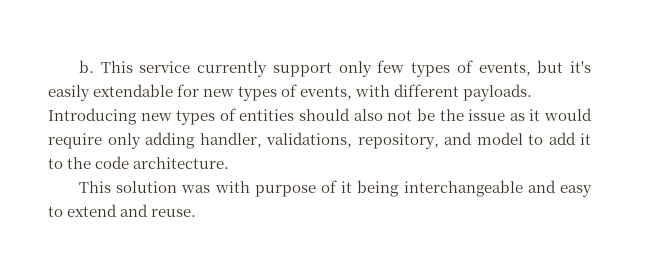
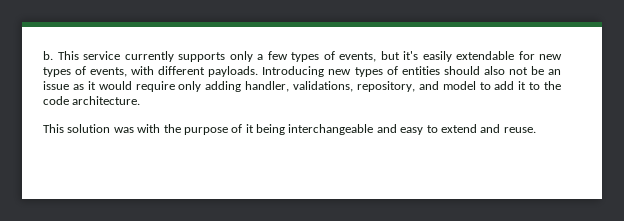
- This service currently support only few types of events, but it's easily extendable for new types of events, with different payloads.
+ This service currently supports only a few types of events, but it's easily extendable for new types of events, with different payloads.
- Introducing new types of entities should also not be the issue as it would require only adding handler, validations, repository, and model to add it to the code architecture.
+ Introducing new types of entities should also not be an issue as it would require only adding handler, validations, repository, and model to add it to the code architecture.
- This solution was with purpose of it being interchangeable and easy to extend and reuse.
+ This solution was with the purpose of it being interchangeable and easy to extend and reuse.

